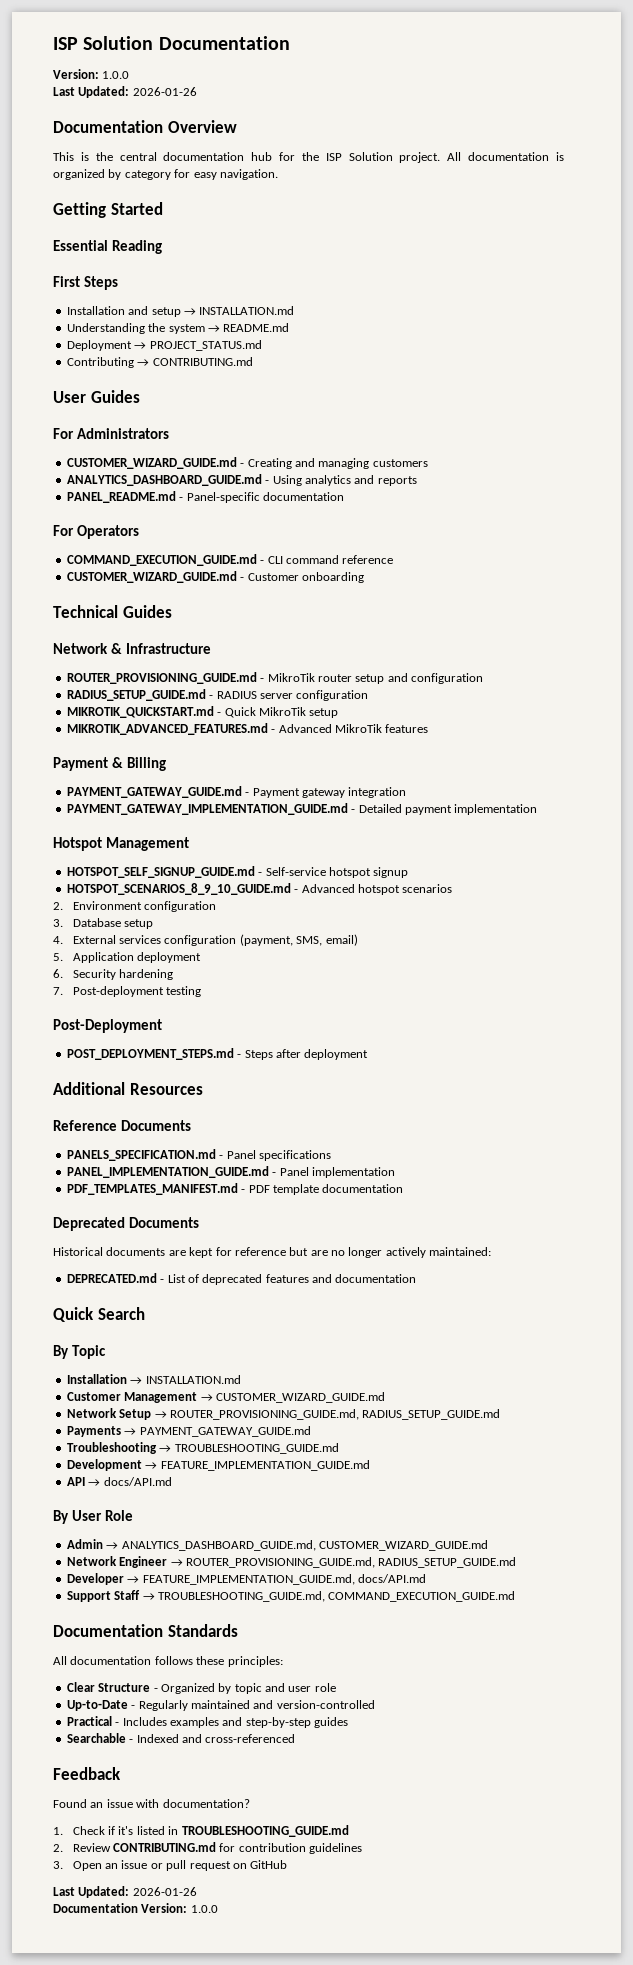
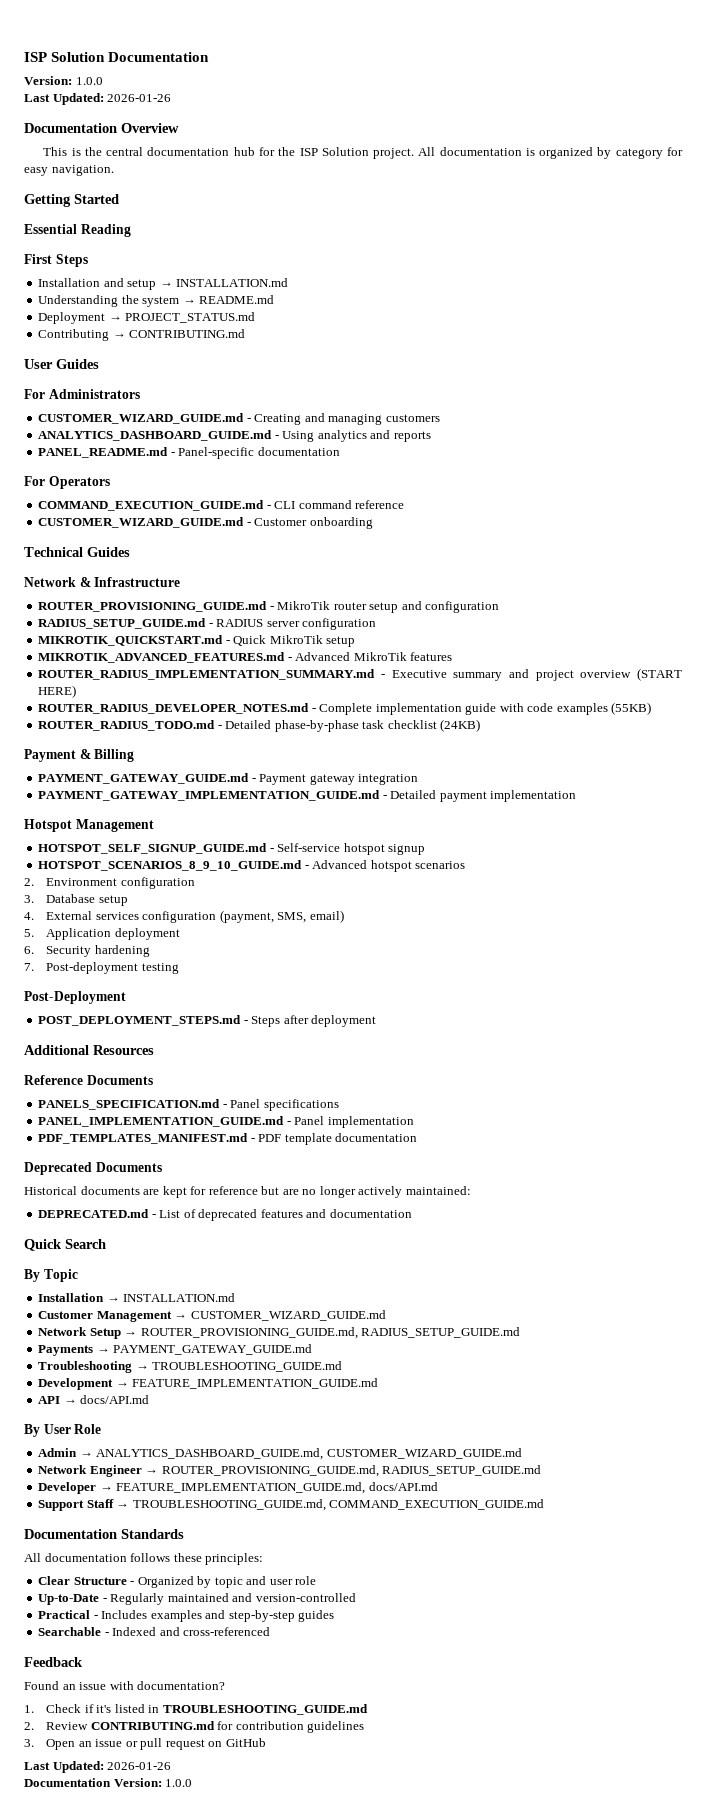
+ ROUTER_RADIUS_IMPLEMENTATION_SUMMARY.md - Executive summary and project overview (START HERE)
+ ROUTER_RADIUS_DEVELOPER_NOTES.md - Complete implementation guide with code examples (55KB)
+ ROUTER_RADIUS_TODO.md - Detailed phase-by-phase task checklist (24KB)

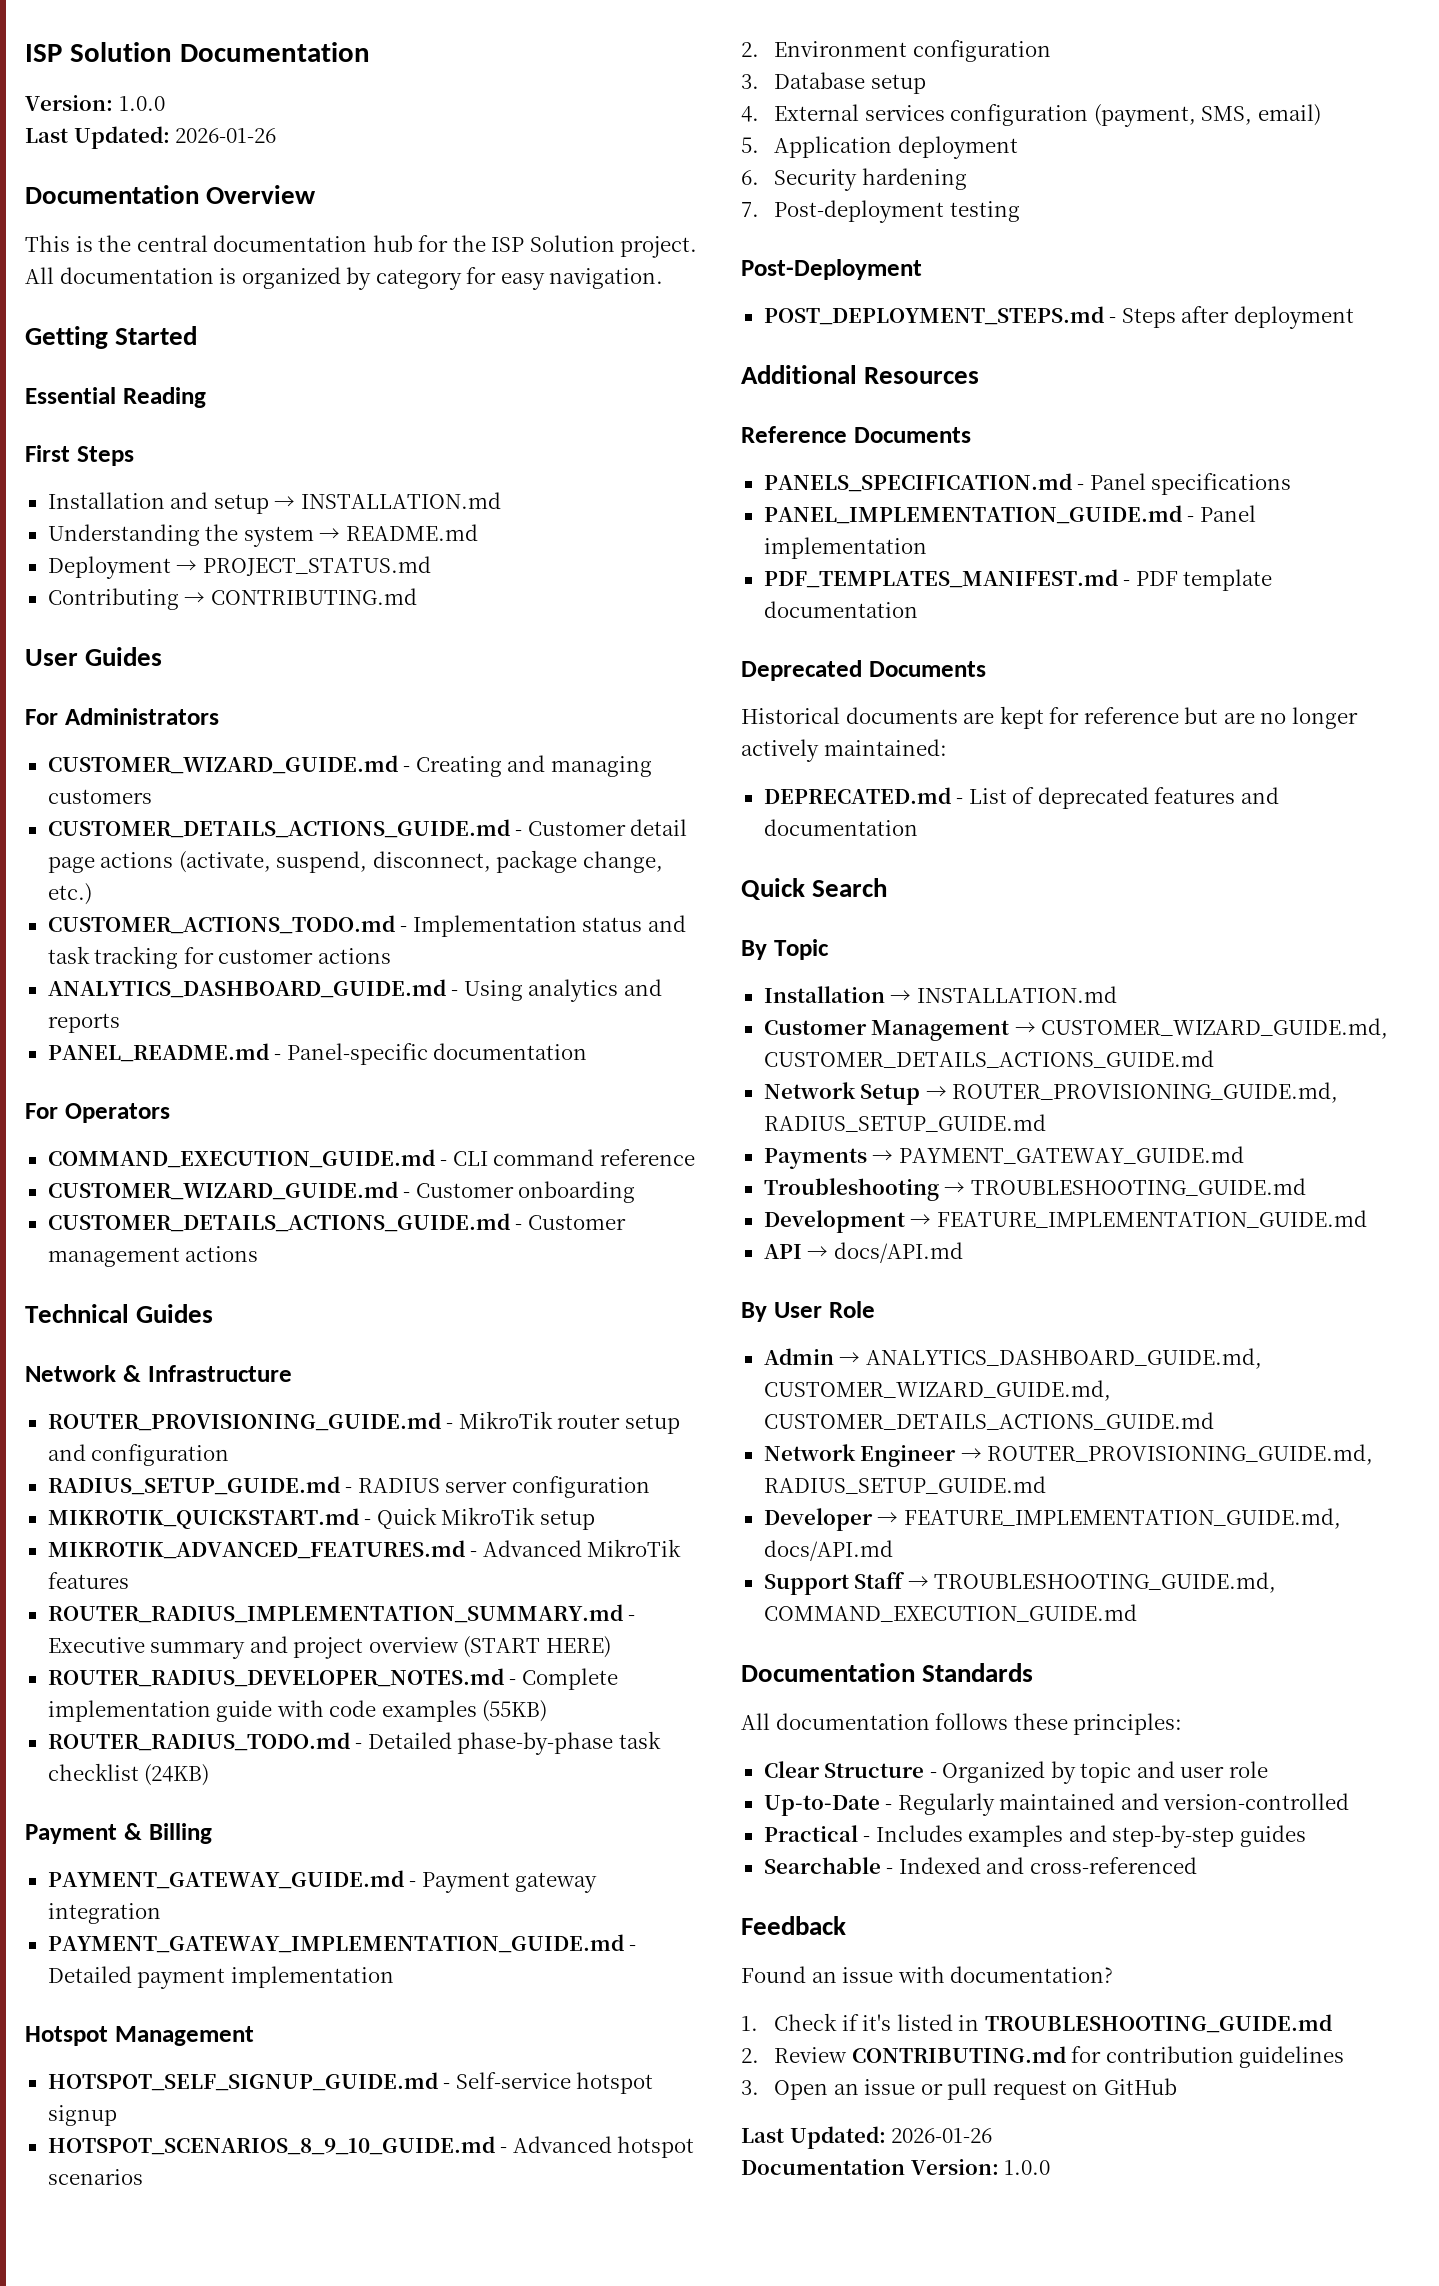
+ CUSTOMER_DETAILS_ACTIONS_GUIDE.md - Customer detail page actions (activate, suspend, disconnect, package change, etc.)
+ CUSTOMER_ACTIONS_TODO.md - Implementation status and task tracking for customer actions
+ CUSTOMER_DETAILS_ACTIONS_GUIDE.md - Customer management actions
- Customer Management → CUSTOMER_WIZARD_GUIDE.md
+ Customer Management → CUSTOMER_WIZARD_GUIDE.md, CUSTOMER_DETAILS_ACTIONS_GUIDE.md
- Admin → ANALYTICS_DASHBOARD_GUIDE.md, CUSTOMER_WIZARD_GUIDE.md
+ Admin → ANALYTICS_DASHBOARD_GUIDE.md, CUSTOMER_WIZARD_GUIDE.md, CUSTOMER_DETAILS_ACTIONS_GUIDE.md

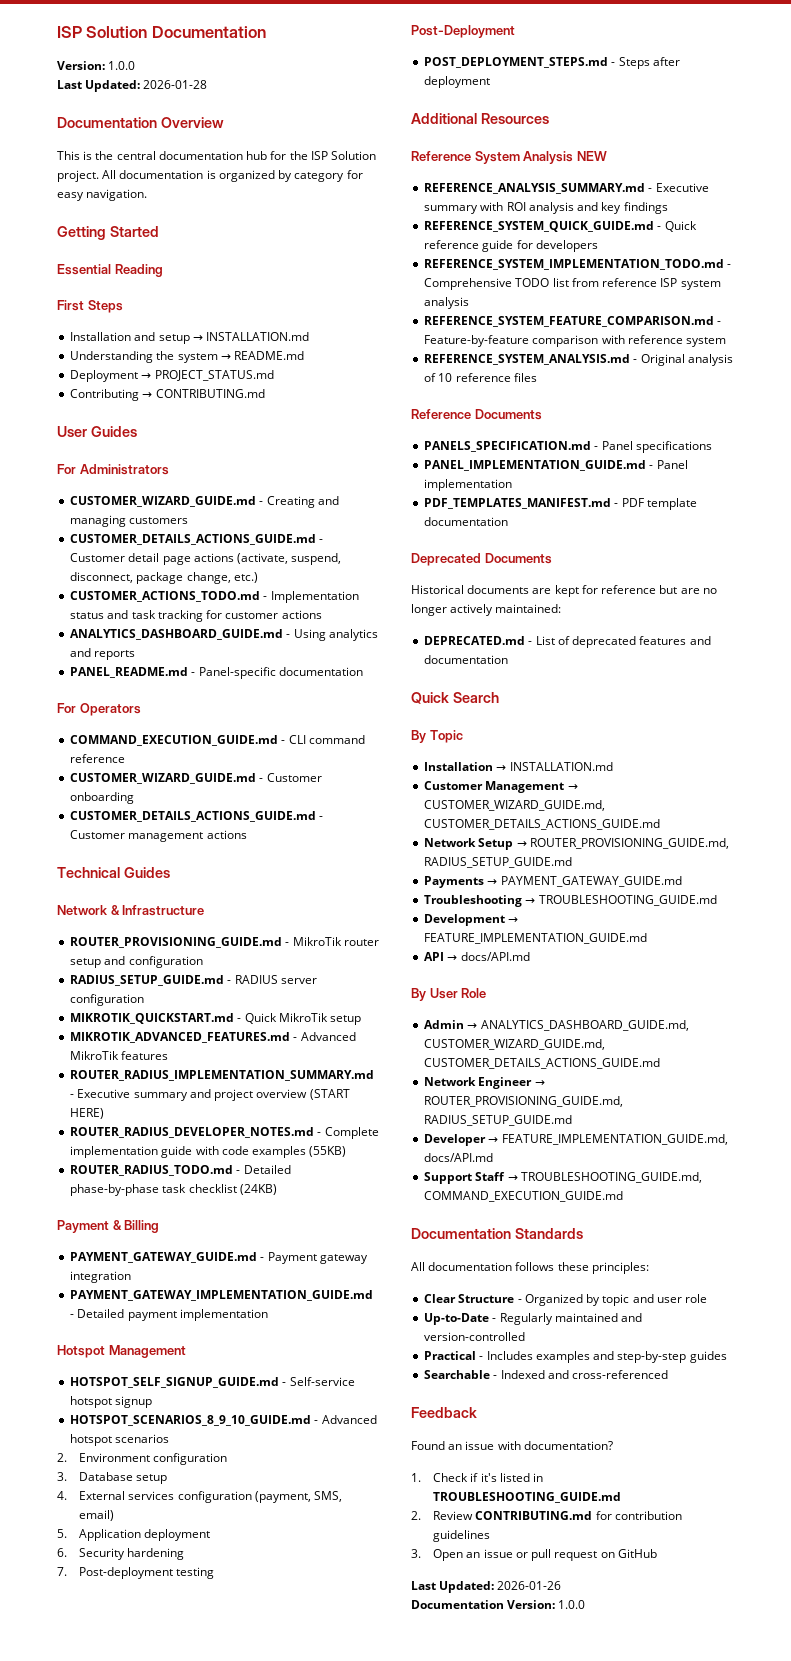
  ISP Solution Documentation
  Version: 1.0.0
- Last Updated: 2026-01-26
+ Last Updated: 2026-01-28
+ Reference System Analysis NEW
+ REFERENCE_ANALYSIS_SUMMARY.md - Executive summary with ROI analysis and key findings
+ REFERENCE_SYSTEM_QUICK_GUIDE.md - Quick reference guide for developers
+ REFERENCE_SYSTEM_IMPLEMENTATION_TODO.md - Comprehensive TODO list from reference ISP system analysis
+ REFERENCE_SYSTEM_FEATURE_COMPARISON.md - Feature-by-feature comparison with reference system
+ REFERENCE_SYSTEM_ANALYSIS.md - Original analysis of 10 reference files

